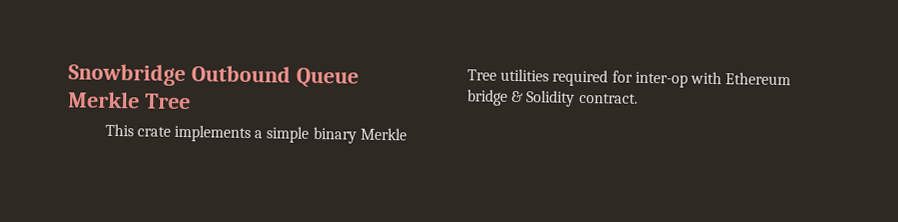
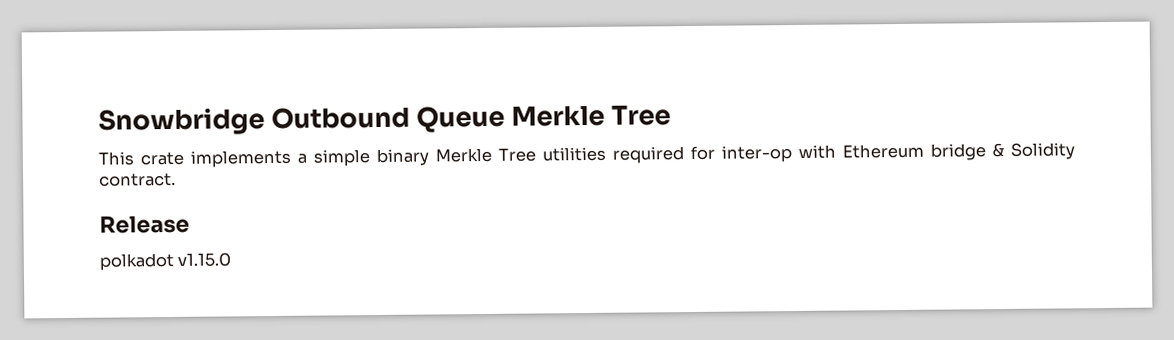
+ Release
+ polkadot v1.15.0

